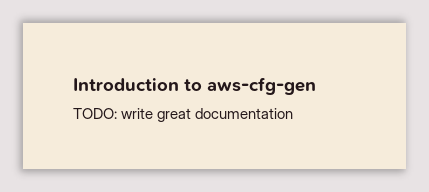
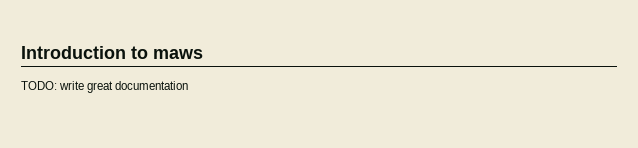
- Introduction to aws-cfg-gen
+ Introduction to maws

